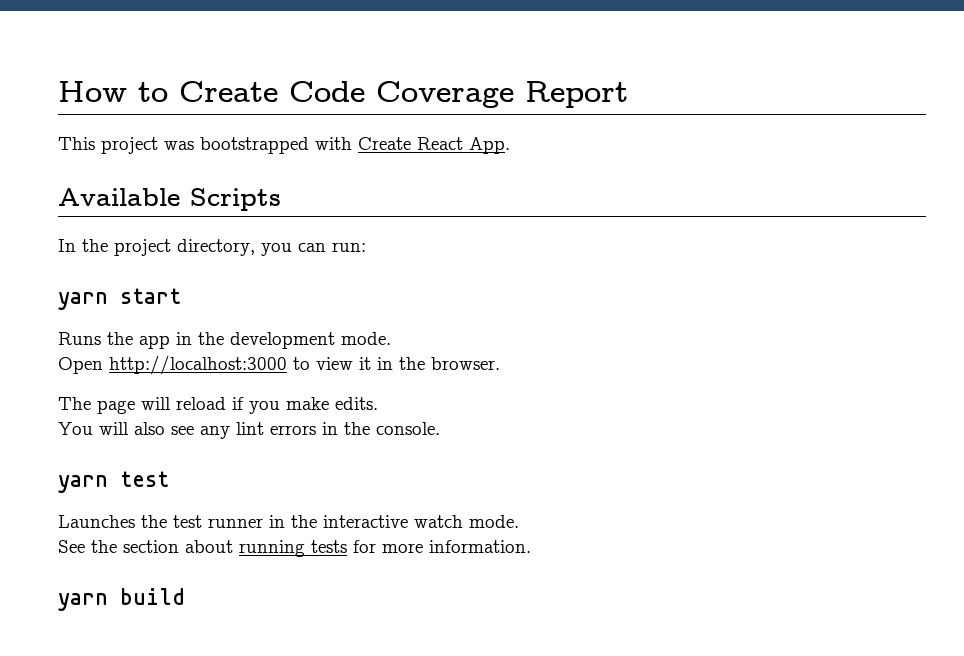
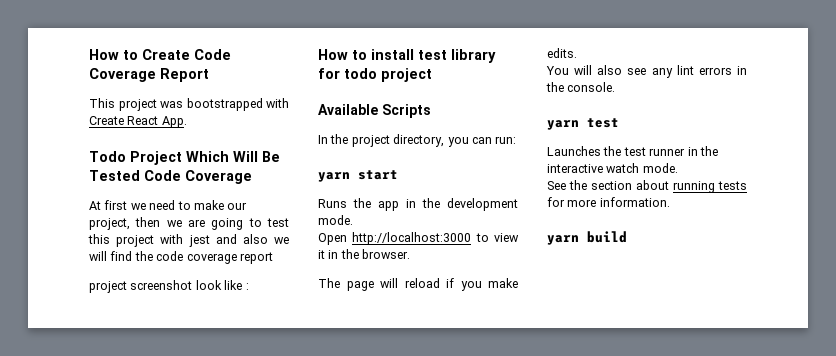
+ Todo Project Which Will Be Tested Code Coverage
+ At first we need to make our project, then we are going to test this project with jest and also we will find the code coverage report
+ project screenshot look like :
+ How to install test library for todo project

